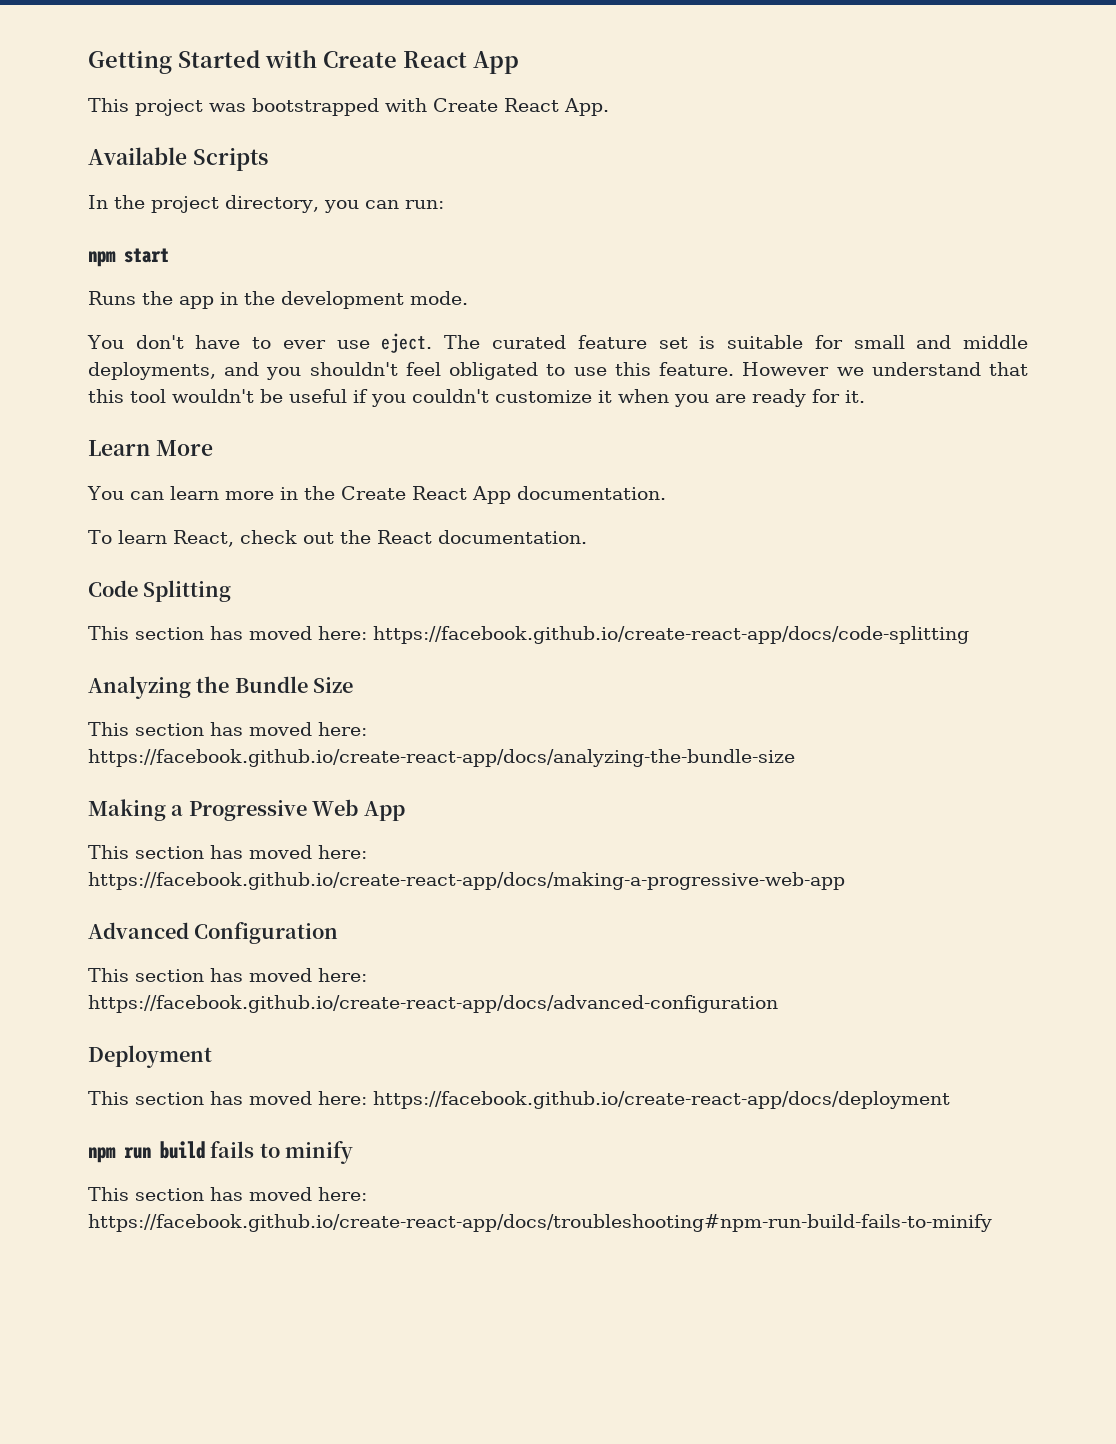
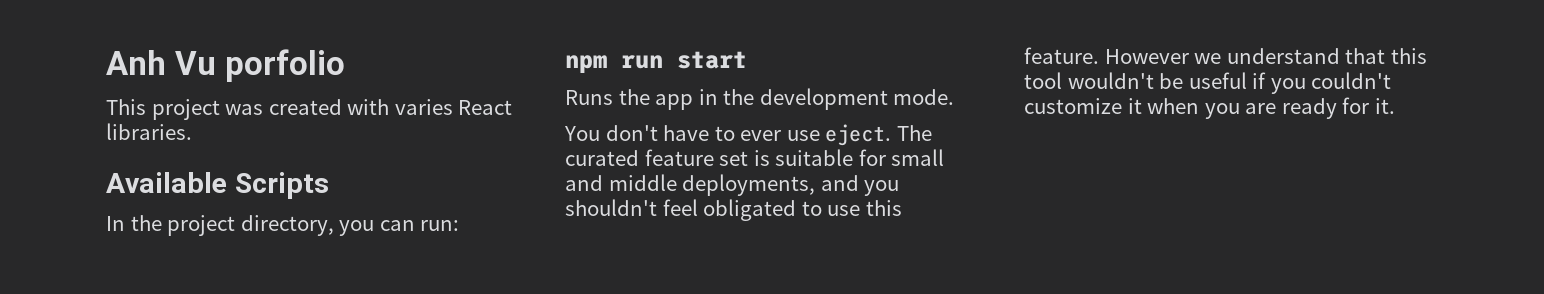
- Getting Started with Create React App
- This project was bootstrapped with Create React App.
+ Anh Vu porfolio
+ This project was created with varies React libraries.
- npm start
+ npm run start
- Learn More
- You can learn more in the Create React App documentation.
- To learn React, check out the React documentation.
- Code Splitting
- This section has moved here: https://facebook.github.io/create-react-app/docs/code-splitting
- Analyzing the Bundle Size
- This section has moved here: https://facebook.github.io/create-react-app/docs/analyzing-the-bundle-size
- Making a Progressive Web App
- This section has moved here: https://facebook.github.io/create-react-app/docs/making-a-progressive-web-app
- Advanced Configuration
- This section has moved here: https://facebook.github.io/create-react-app/docs/advanced-configuration
- Deployment
- This section has moved here: https://facebook.github.io/create-react-app/docs/deployment
- npm run build fails to minify
- This section has moved here: https://facebook.github.io/create-react-app/docs/troubleshooting#npm-run-build-fails-to-minify

